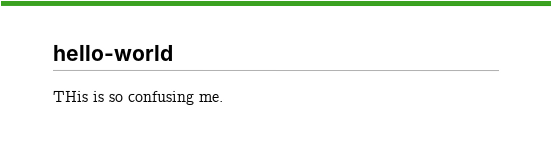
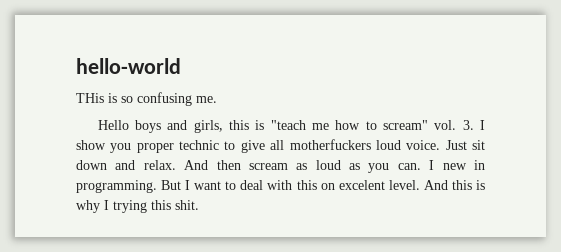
+ Hello boys and girls, this is "teach me how to scream" vol. 3. I show you proper technic to give all motherfuckers loud voice. Just sit down and relax. And then scream as loud as you can. I new in programming. But I want to deal with this on excelent level. And this is why I trying this shit.

